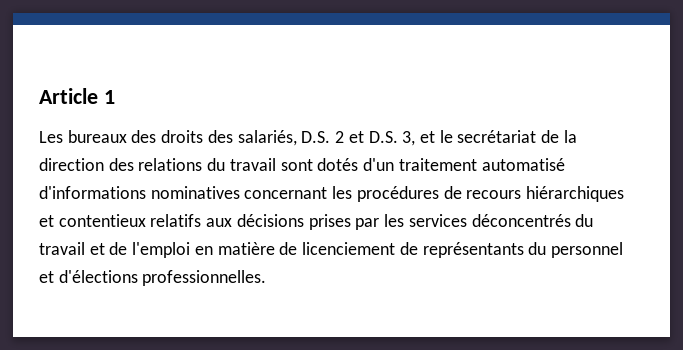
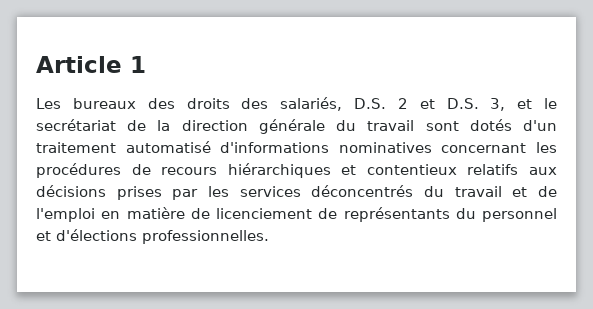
- Les bureaux des droits des salariés, D.S. 2 et D.S. 3, et le secrétariat de la direction des relations du travail sont dotés d'un traitement automatisé d'informations nominatives concernant les procédures de recours hiérarchiques et contentieux relatifs aux décisions prises par les services déconcentrés du travail et de l'emploi en matière de licenciement de représentants du personnel et d'élections professionnelles.
+ Les bureaux des droits des salariés, D.S. 2 et D.S. 3, et le secrétariat de la direction générale du travail sont dotés d'un traitement automatisé d'informations nominatives concernant les procédures de recours hiérarchiques et contentieux relatifs aux décisions prises par les services déconcentrés du travail et de l'emploi en matière de licenciement de représentants du personnel et d'élections professionnelles.

